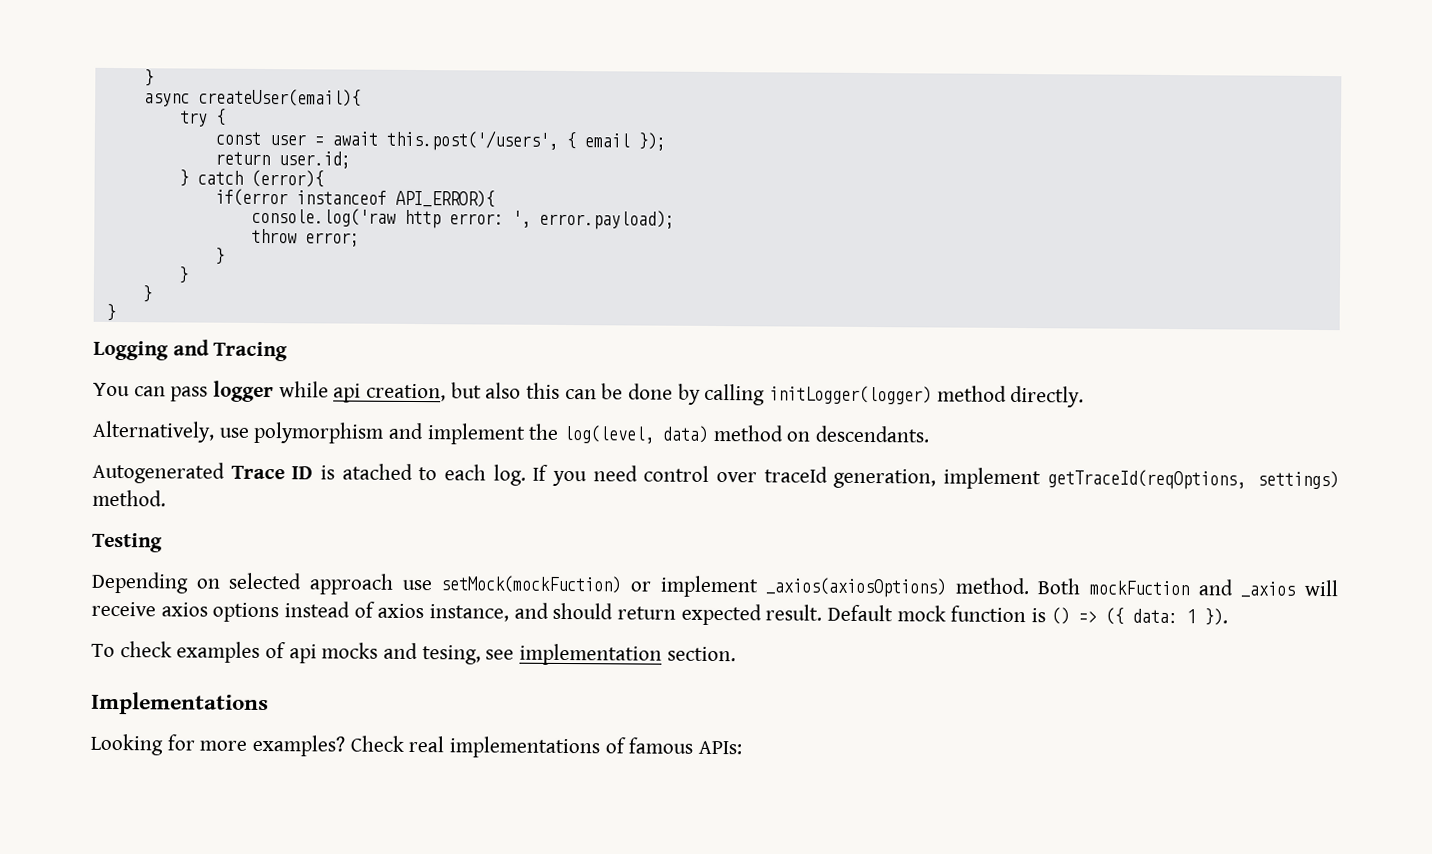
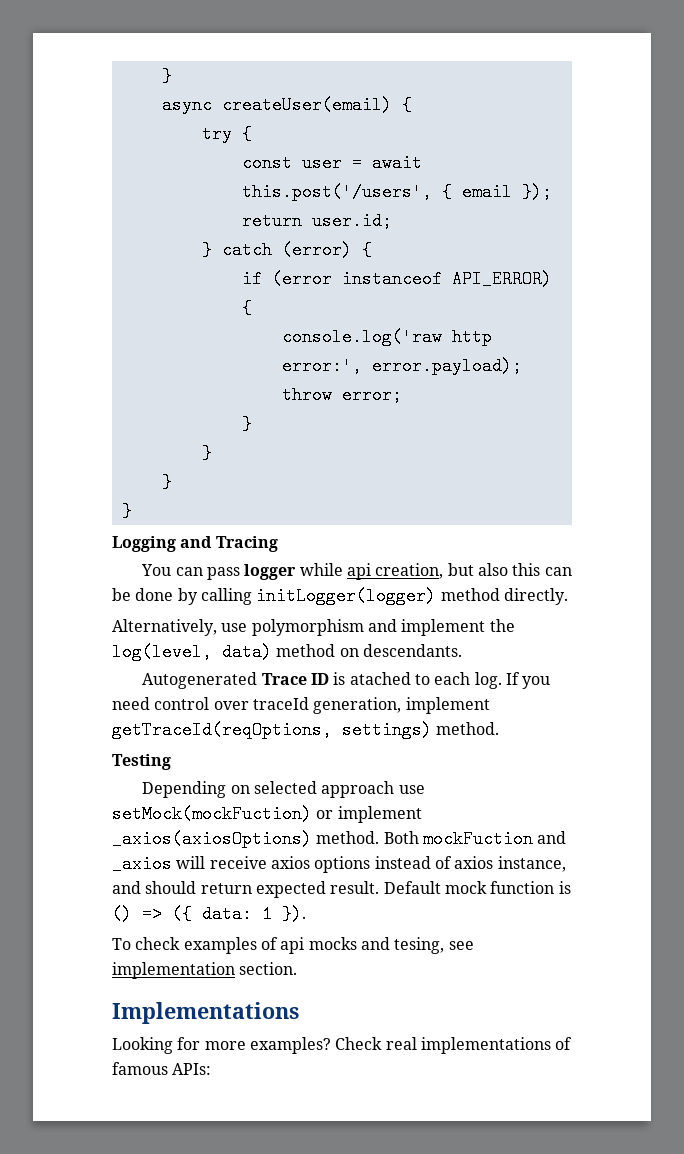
- async createUser(email){
+ async createUser(email) {
- } catch (error){
- if(error instanceof API_ERROR){
+ } catch (error) {
+ if (error instanceof API_ERROR) {
- console.log('raw http error: ', error.payload);
+ console.log('raw http error:', error.payload);

